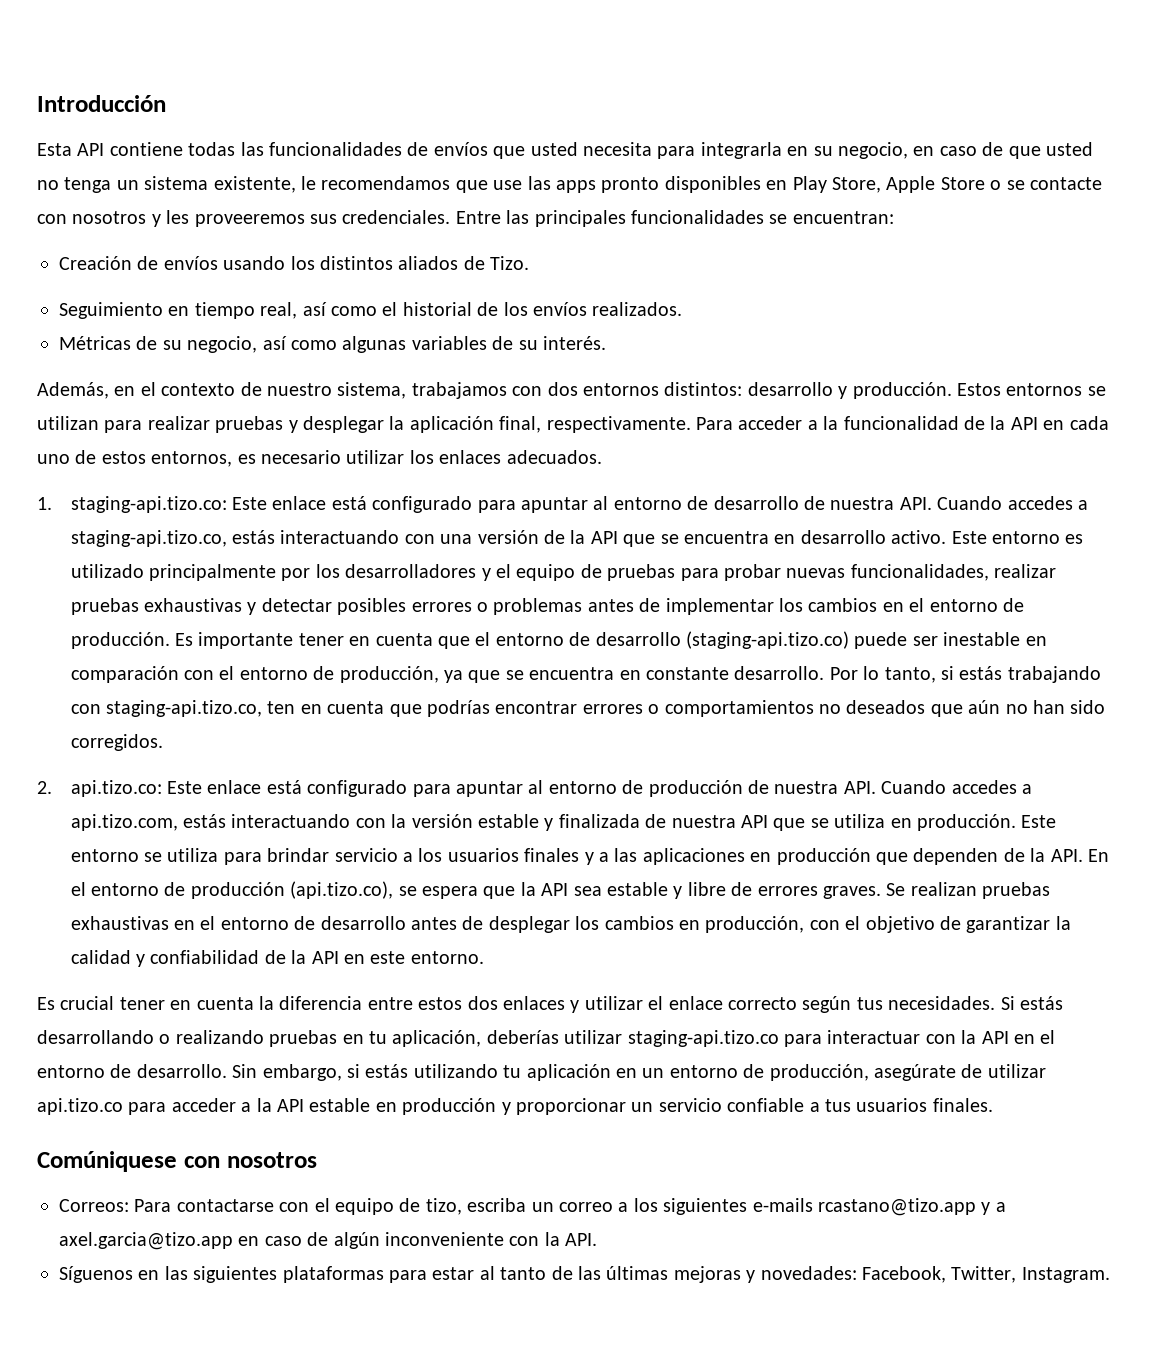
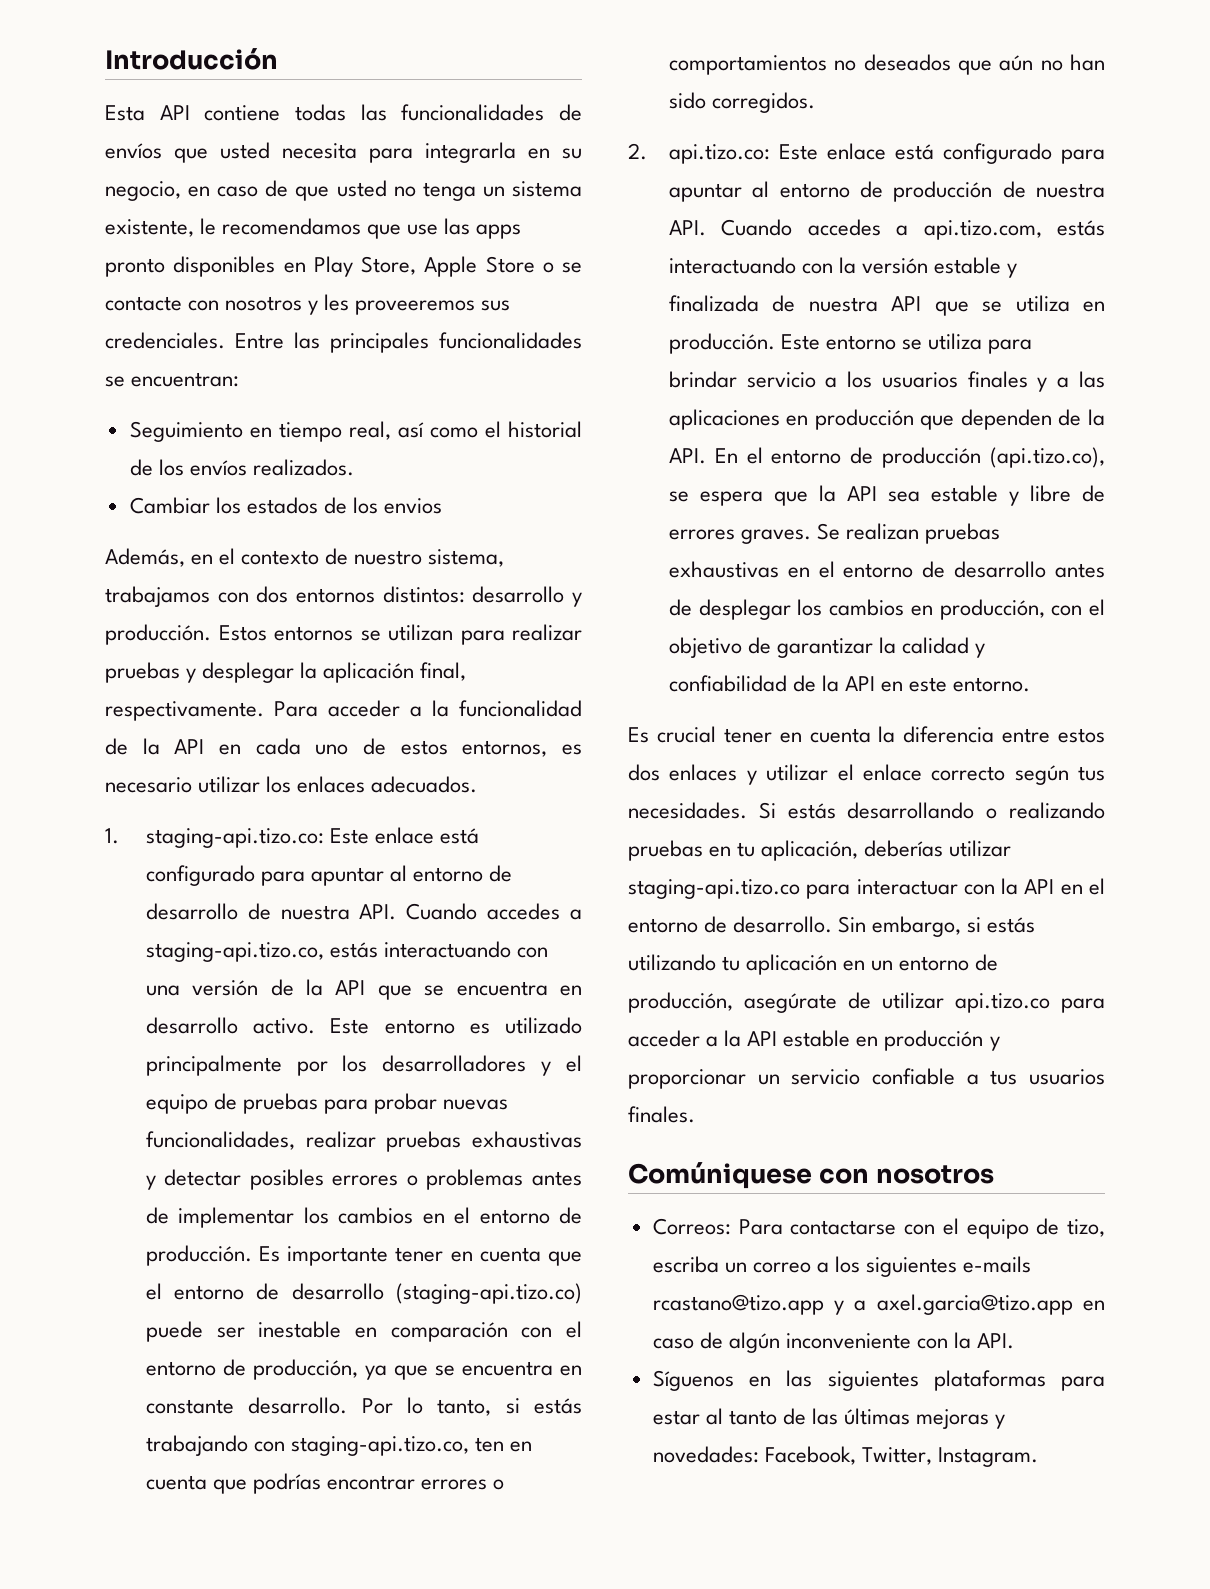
- Creación de envíos usando los distintos aliados de Tizo.
- Métricas de su negocio, así como algunas variables de su interés.
+ Cambiar los estados de los envios

